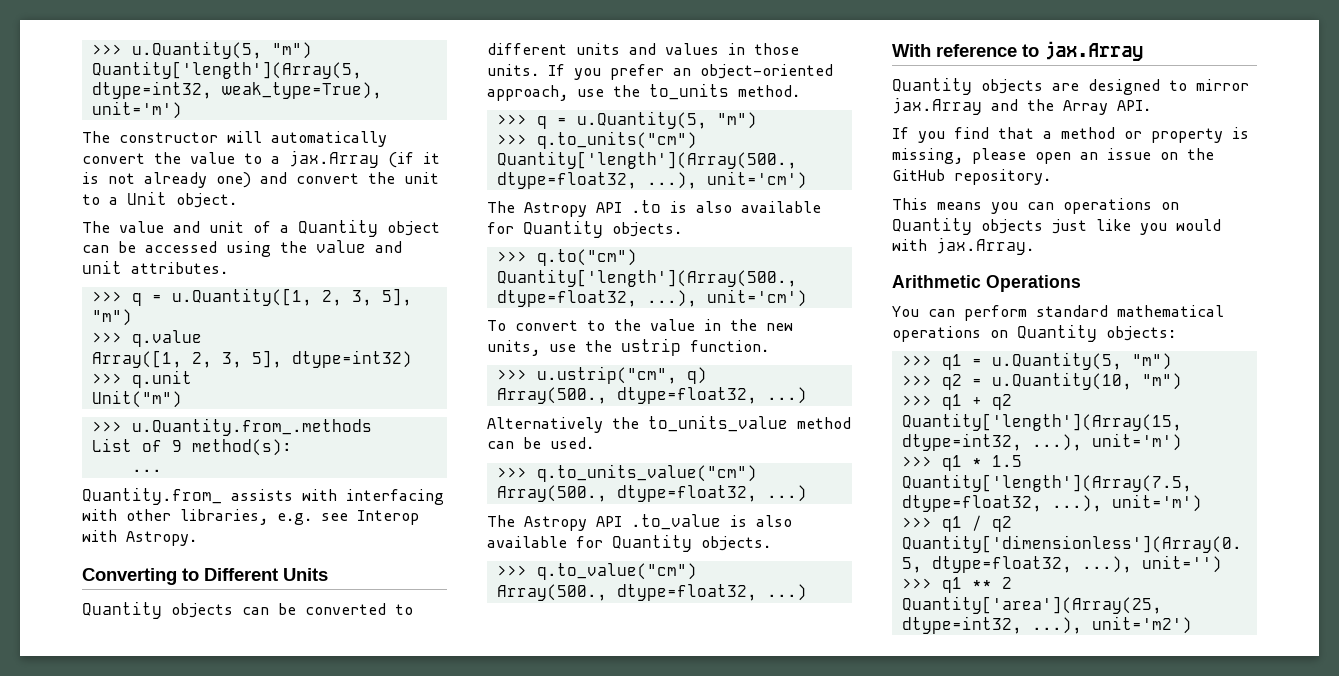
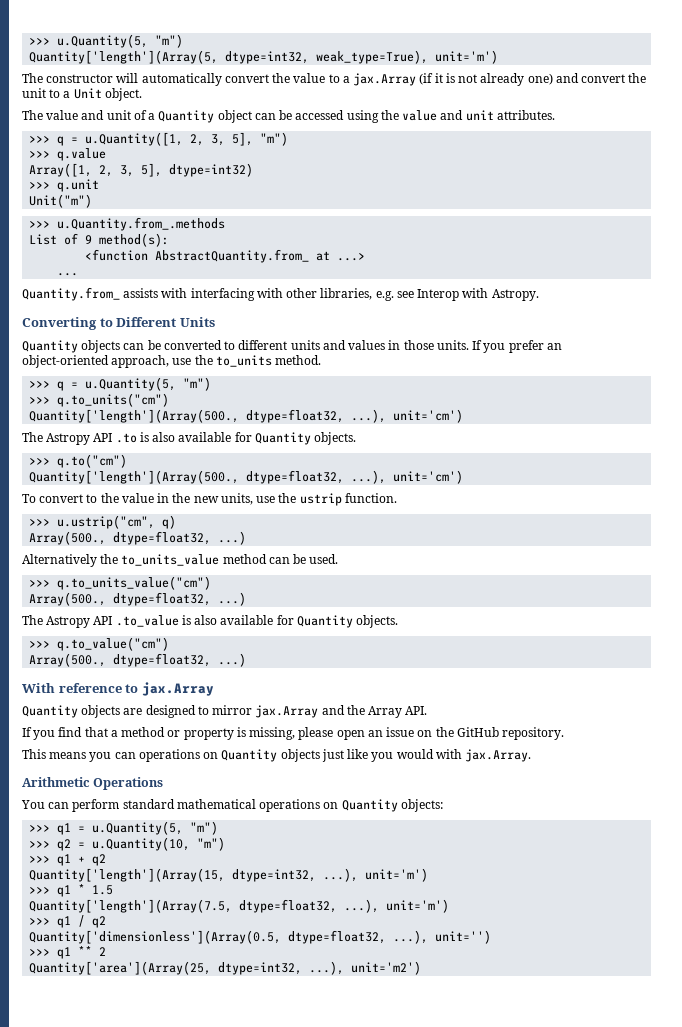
+ <function AbstractQuantity.from_ at ...>

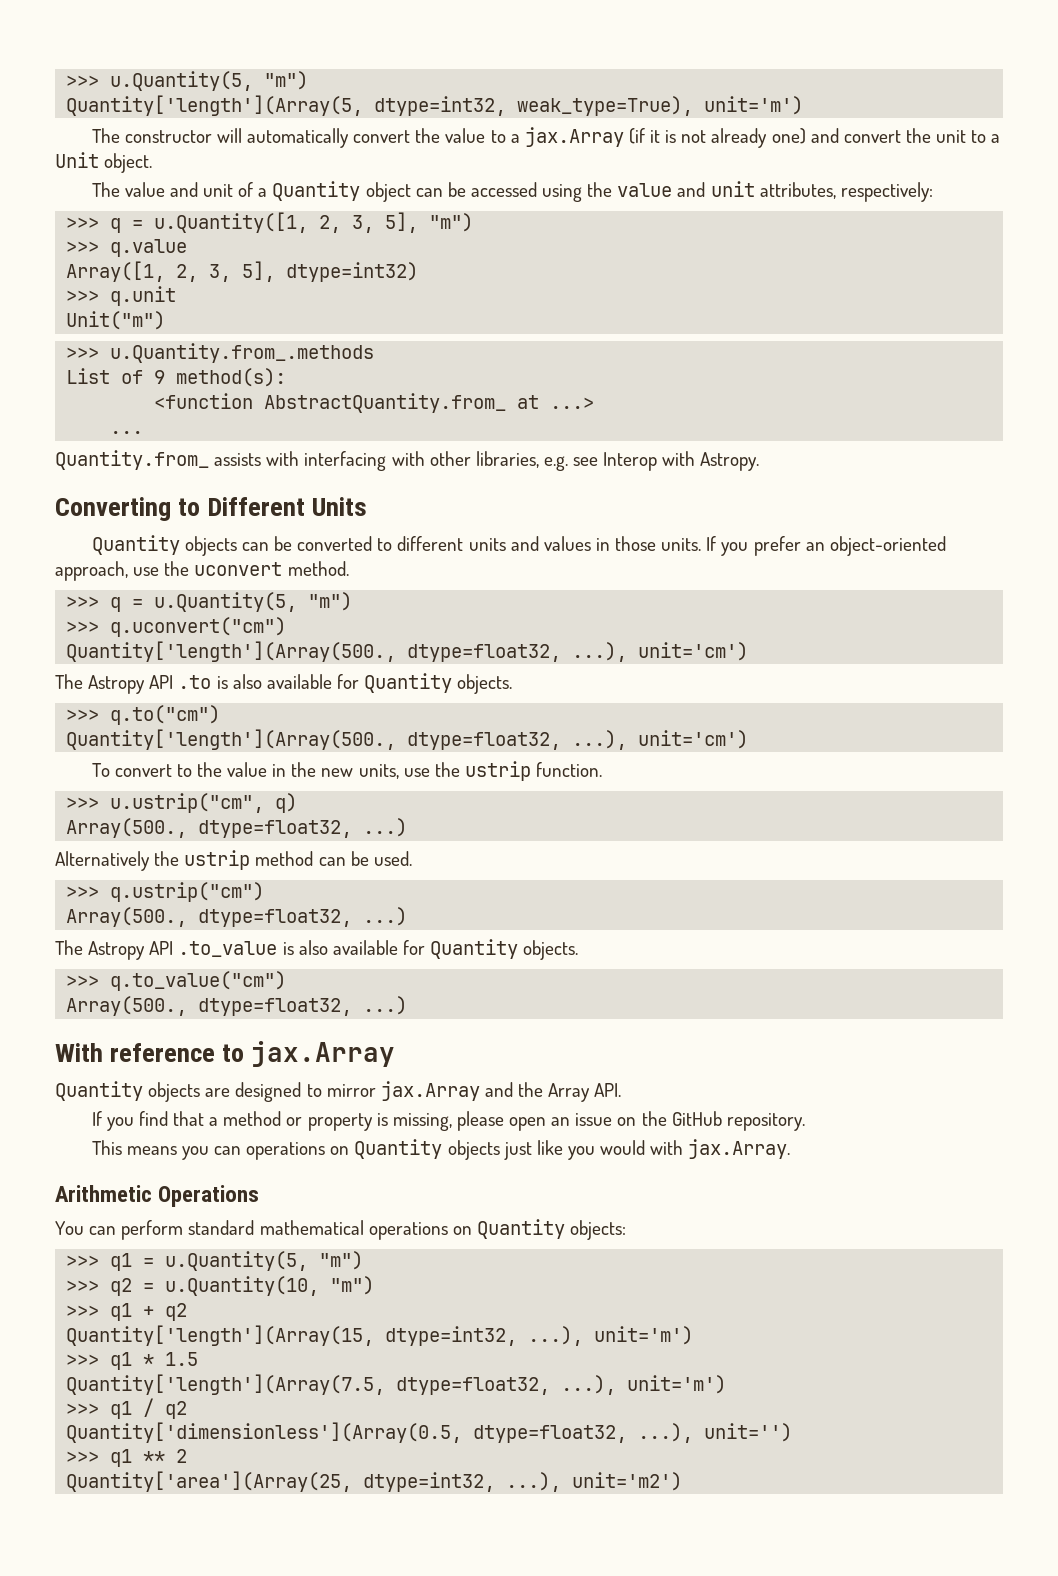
- The value and unit of a Quantity object can be accessed using the value and unit attributes.
+ The value and unit of a Quantity object can be accessed using the value and unit attributes, respectively:
- If you prefer an object-oriented approach, use the to_units method.
+ If you prefer an object-oriented approach, use the uconvert method.
- >>> q.to_units("cm")
+ >>> q.uconvert("cm")
- Alternatively the to_units_value method can be used.
+ Alternatively the ustrip method can be used.
- >>> q.to_units_value("cm")
+ >>> q.ustrip("cm")

